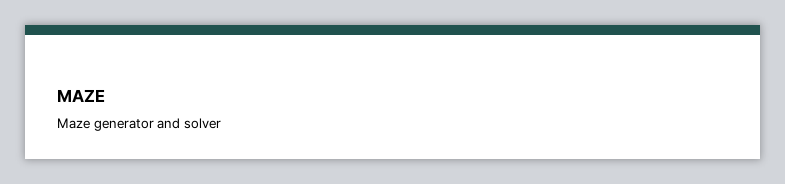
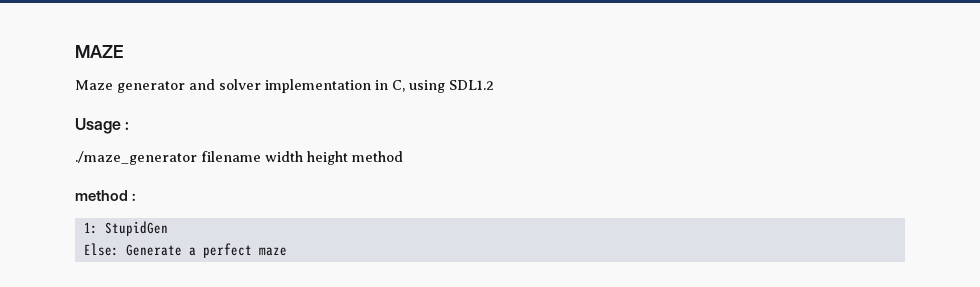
- Maze generator and solver
+ Maze generator and solver implementation in C, using SDL1.2
+ Usage :
+ ./maze_generator filename width height method
+ method :
+ 1: StupidGen
+ Else: Generate a perfect maze

